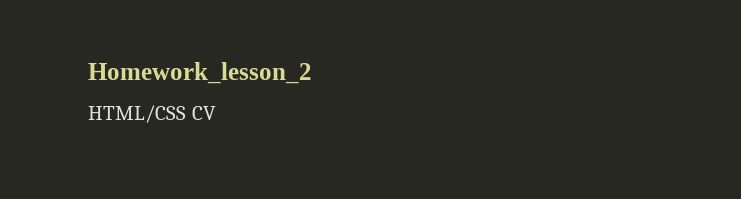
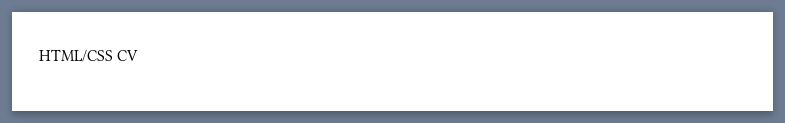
- Homework_lesson_2

